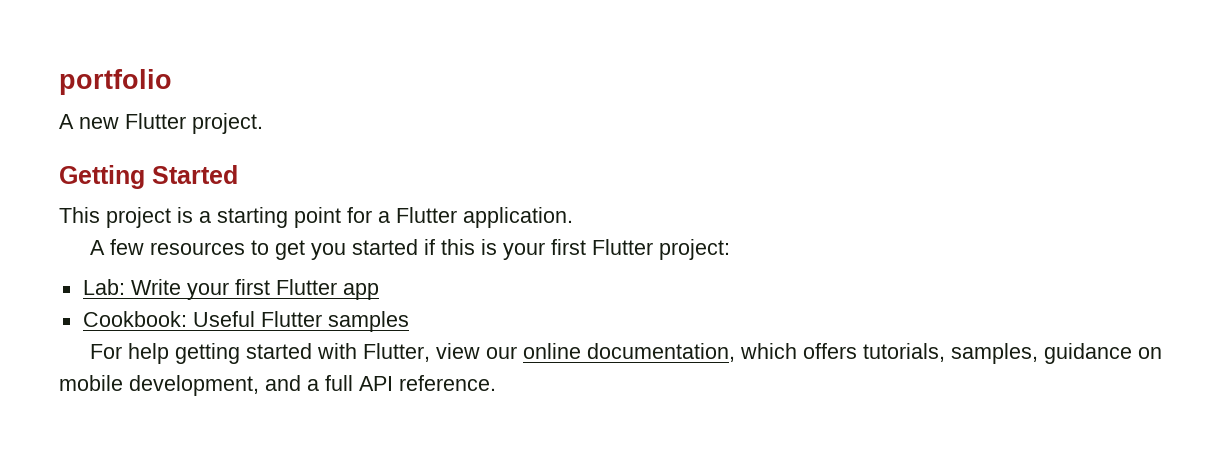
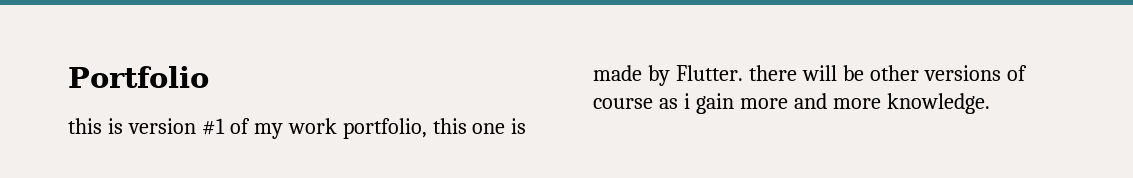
- portfolio
- A new Flutter project.
- Getting Started
- This project is a starting point for a Flutter application.
- A few resources to get you started if this is your first Flutter project:
- Lab: Write your first Flutter app
- Cookbook: Useful Flutter samples
- For help getting started with Flutter, view our online documentation, which offers tutorials, samples, guidance on mobile development, and a full API reference.
+ Portfolio
+ this is version #1 of my work portfolio, this one is made by Flutter. there will be other versions of course as i gain more and more knowledge.

